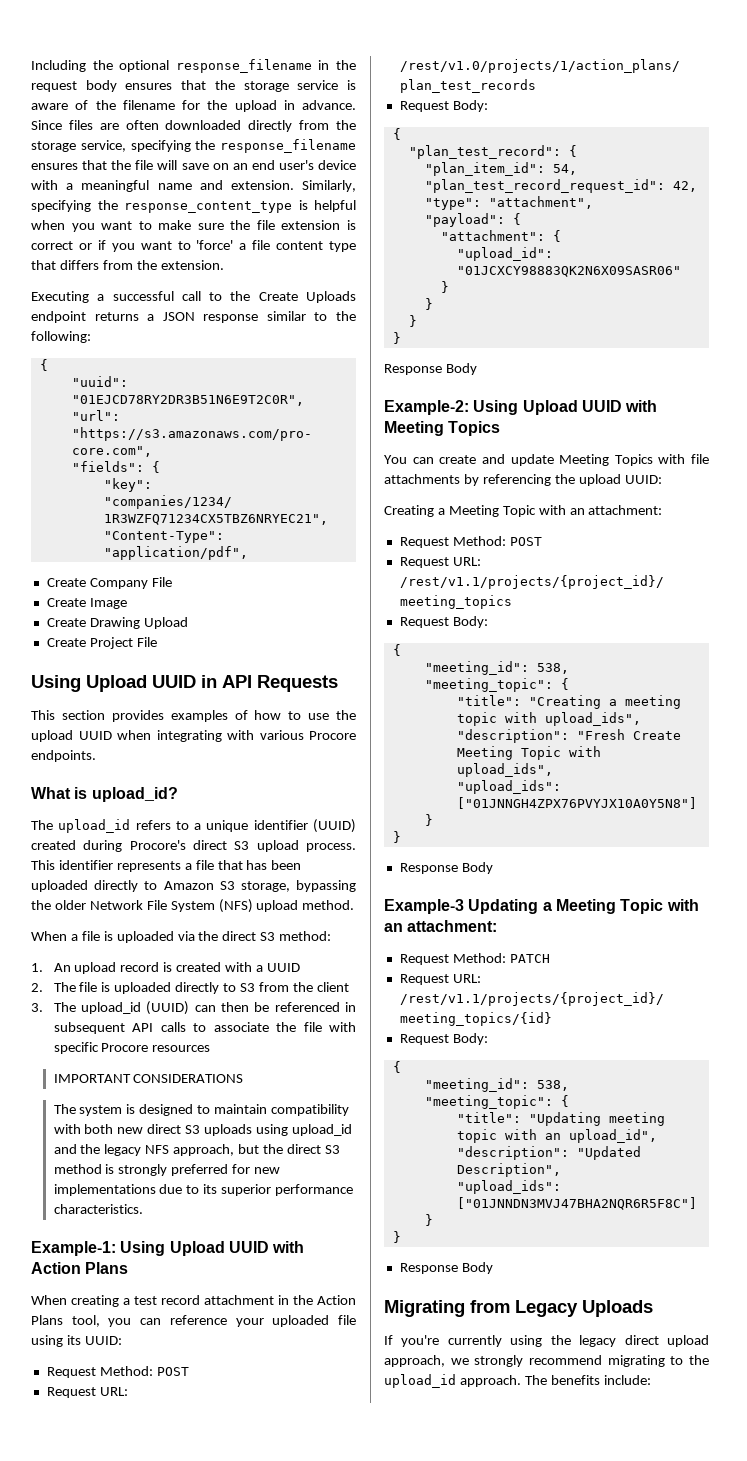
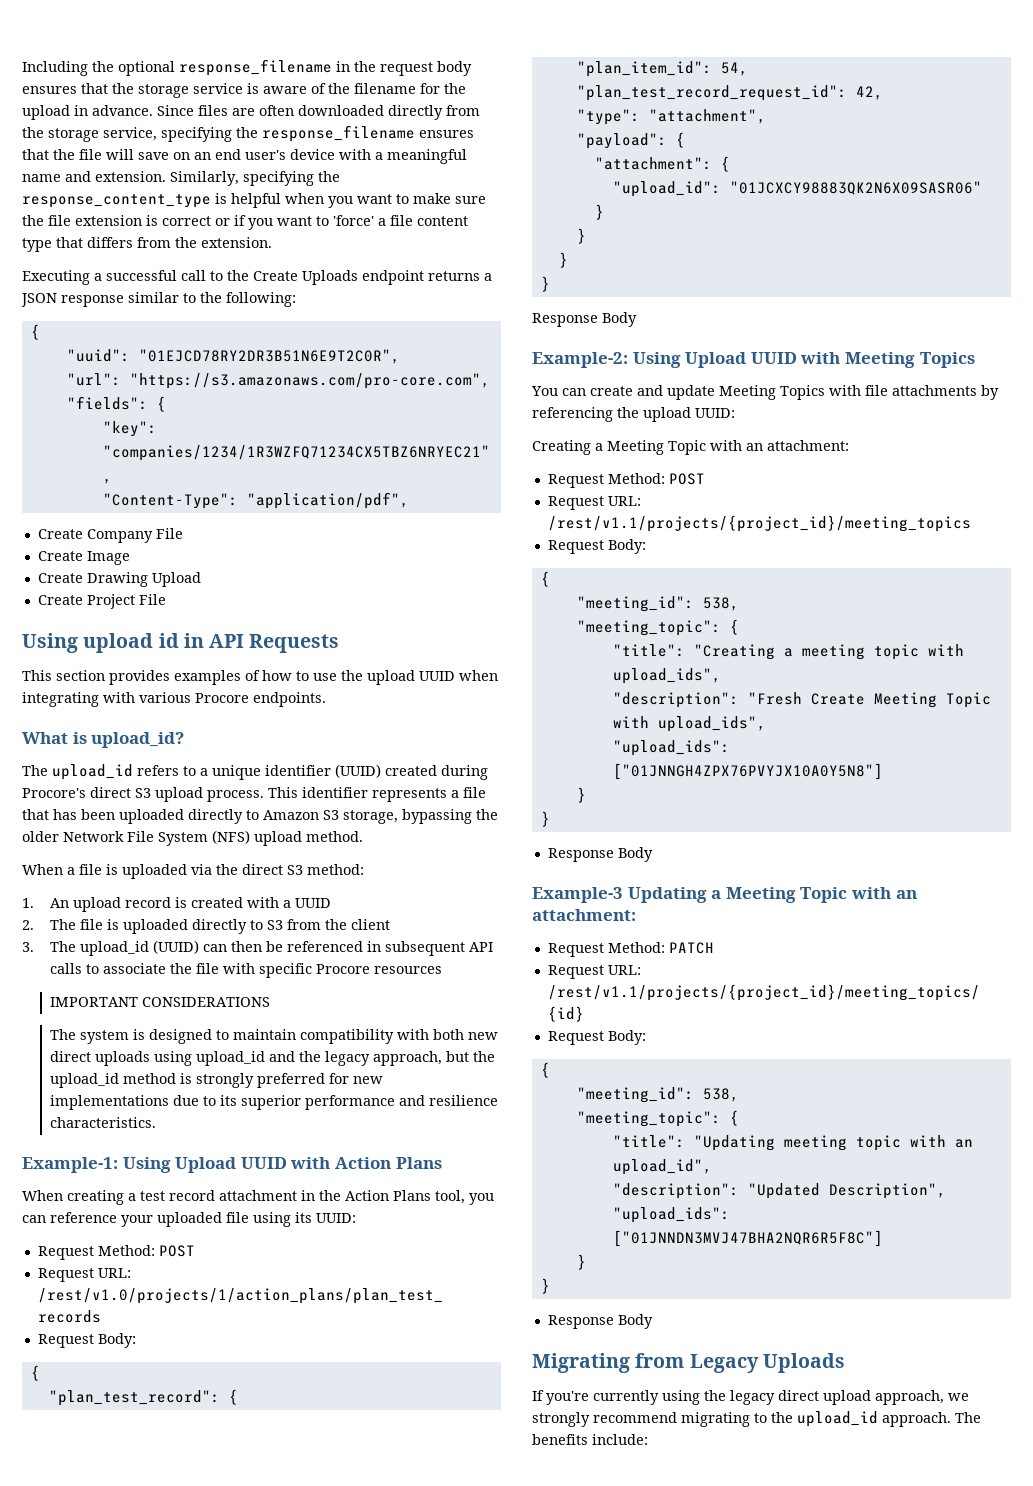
- Using Upload UUID in API Requests
+ Using upload id in API Requests
- The system is designed to maintain compatibility with both new direct S3 uploads using upload_id and the legacy NFS approach, but the direct S3 method is strongly preferred for new implementations due to its superior performance characteristics.
+ The system is designed to maintain compatibility with both new direct uploads using upload_id and the legacy approach, but the upload_id method is strongly preferred for new implementations due to its superior performance and resilience characteristics.

